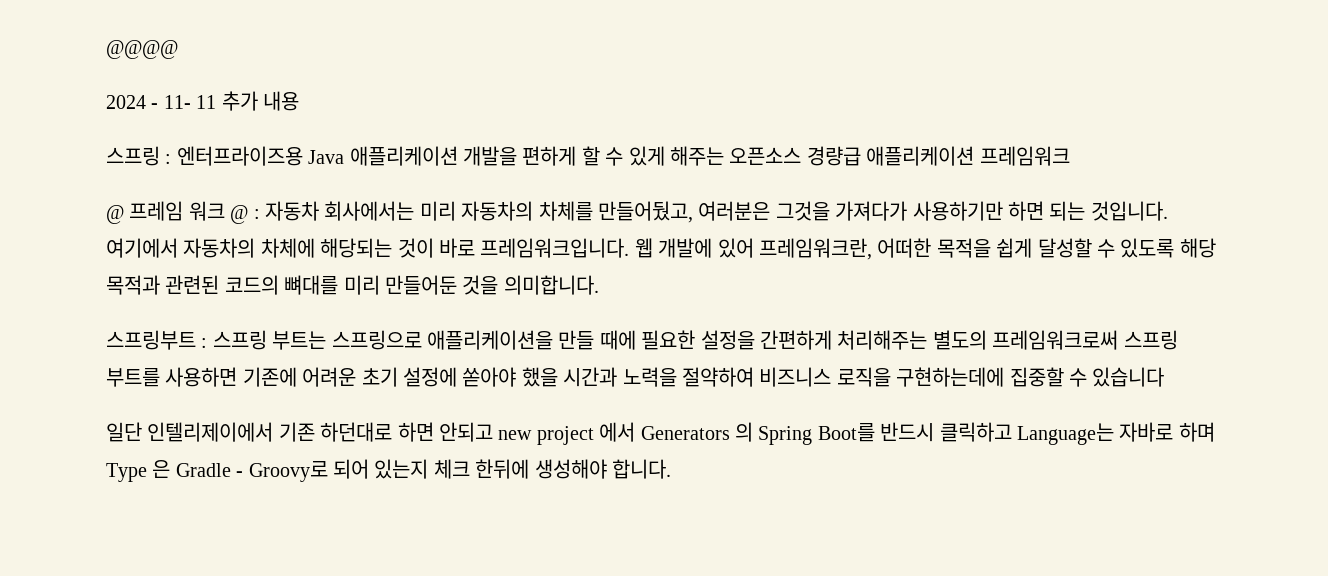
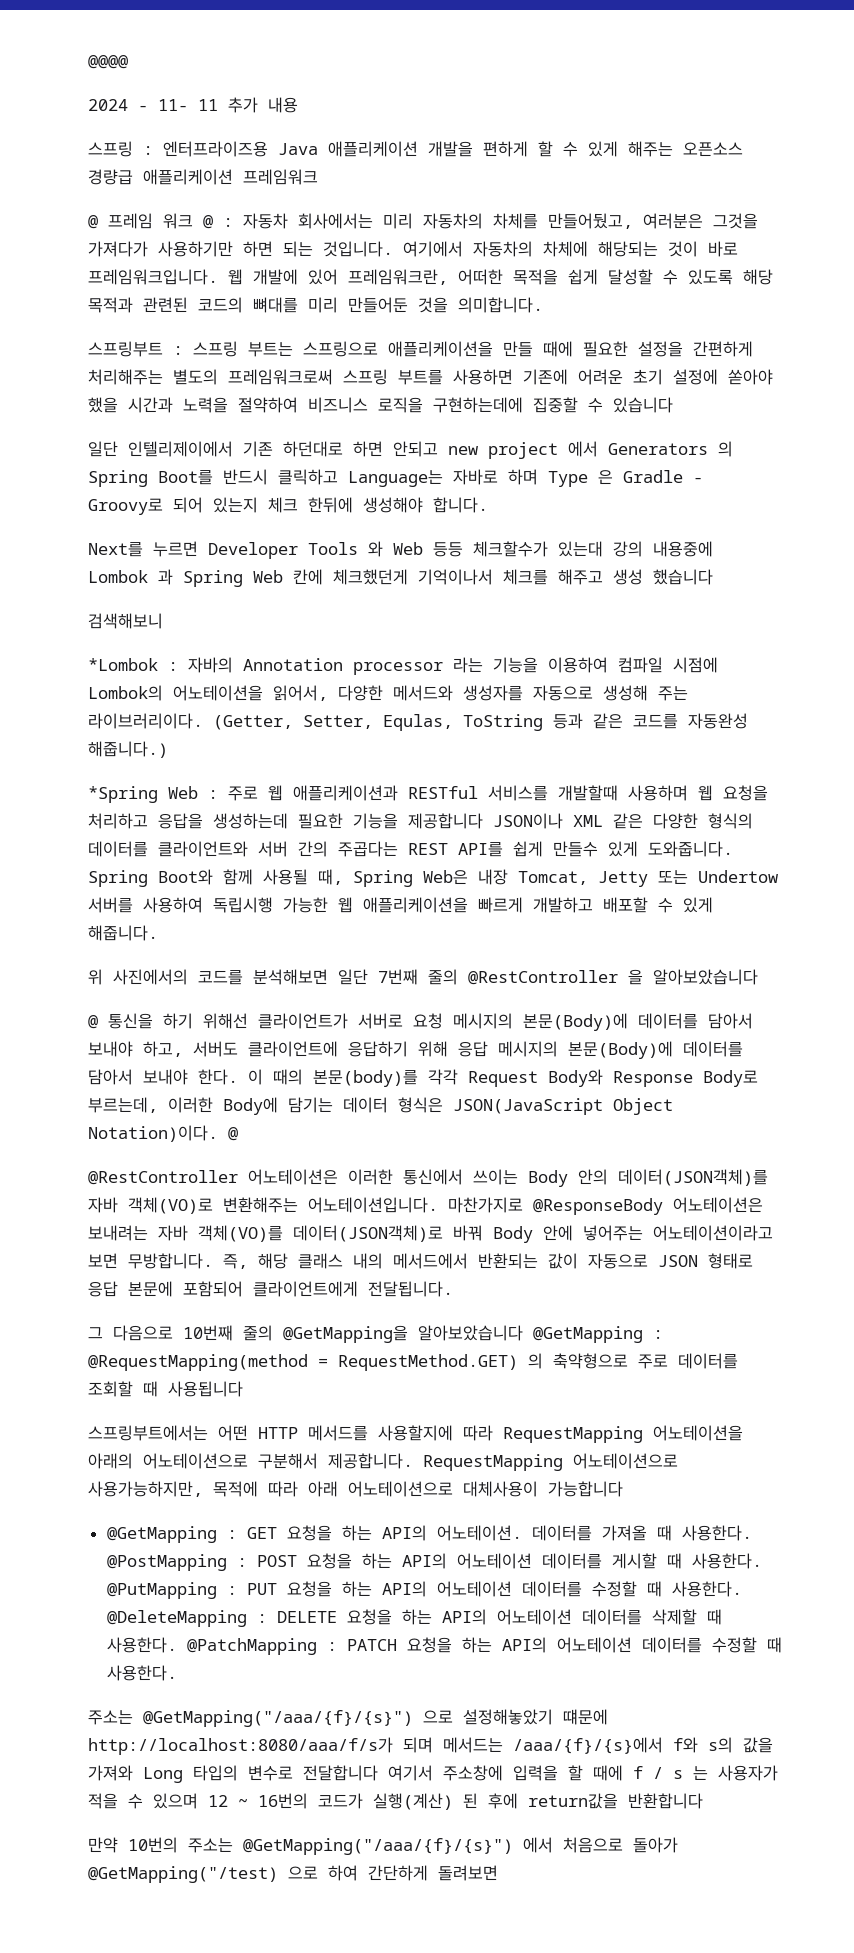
+ Next를 누르면 Developer Tools 와 Web 등등 체크할수가 있는대 강의 내용중에 Lombok 과 Spring Web 칸에 체크했던게 기억이나서 체크를 해주고 생성 했습니다
+ 검색해보니
+ *Lombok : 자바의 Annotation processor 라는 기능을 이용하여 컴파일 시점에 Lombok의 어노테이션을 읽어서, 다양한 메서드와 생성자를 자동으로 생성해 주는 라이브러리이다. (Getter, Setter, Equlas, ToString 등과 같은 코드를 자동완성 해줍니다.)
+ *Spring Web : 주로 웹 애플리케이션과 RESTful 서비스를 개발할때 사용하며 웹 요청을 처리하고 응답을 생성하는데 필요한 기능을 제공합니다 JSON이나 XML 같은 다양한 형식의 데이터를 클라이언트와 서버 간의 주곱다는 REST API를 쉽게 만들수 있게 도와줍니다. Spring Boot와 함께 사용될 때, Spring Web은 내장 Tomcat, Jetty 또는 Undertow 서버를 사용하여 독립시행 가능한 웹 애플리케이션을 빠르게 개발하고 배포할 수 있게 해줍니다.
+ 위 사진에서의 코드를 분석해보면 일단 7번째 줄의 @RestController 을 알아보았습니다
+ @ 통신을 하기 위해선 클라이언트가 서버로 요청 메시지의 본문(Body)에 데이터를 담아서 보내야 하고, 서버도 클라이언트에 응답하기 위해 응답 메시지의 본문(Body)에 데이터를 담아서 보내야 한다. 이 때의 본문(body)를 각각 Request Body와 Response Body로 부르는데, 이러한 Body에 담기는 데이터 형식은 JSON(JavaScript Object Notation)이다. @
+ @RestController 어노테이션은 이러한 통신에서 쓰이는 Body 안의 데이터(JSON객체)를 자바 객체(VO)로 변환해주는 어노테이션입니다. 마찬가지로 @ResponseBody 어노테이션은 보내려는 자바 객체(VO)를 데이터(JSON객체)로 바꿔 Body 안에 넣어주는 어노테이션이라고 보면 무방합니다. 즉, 해당 클래스 내의 메서드에서 반환되는 값이 자동으로 JSON 형태로 응답 본문에 포함되어 클라이언트에게 전달됩니다.
+ 그 다음으로 10번째 줄의 @GetMapping을 알아보았습니다 @GetMapping : @RequestMapping(method = RequestMethod.GET) 의 축약형으로 주로 데이터를 조회할 때 사용됩니다
+ 스프링부트에서는 어떤 HTTP 메서드를 사용할지에 따라 RequestMapping 어노테이션을 아래의 어노테이션으로 구분해서 제공합니다. RequestMapping 어노테이션으로 사용가능하지만, 목적에 따라 아래 어노테이션으로 대체사용이 가능합니다
+ @GetMapping : GET 요청을 하는 API의 어노테이션. 데이터를 가져올 때 사용한다. @PostMapping : POST 요청을 하는 API의 어노테이션 데이터를 게시할 때 사용한다. @PutMapping : PUT 요청을 하는 API의 어노테이션 데이터를 수정할 때 사용한다. @DeleteMapping : DELETE 요청을 하는 API의 어노테이션 데이터를 삭제할 때 사용한다. @PatchMapping : PATCH 요청을 하는 API의 어노테이션 데이터를 수정할 때 사용한다.
+ 주소는 @GetMapping("/aaa/{f}/{s}") 으로 설정해놓았기 떄문에 http://localhost:8080/aaa/f/s가 되며 메서드는 /aaa/{f}/{s}에서 f와 s의 값을 가져와 Long 타입의 변수로 전달합니다 여기서 주소창에 입력을 할 때에 f / s 는 사용자가 적을 수 있으며 12 ~ 16번의 코드가 실행(계산) 된 후에 return값을 반환합니다
+ 만약 10번의 주소는 @GetMapping("/aaa/{f}/{s}") 에서 처음으로 돌아가 @GetMapping("/test) 으로 하여 간단하게 돌려보면

